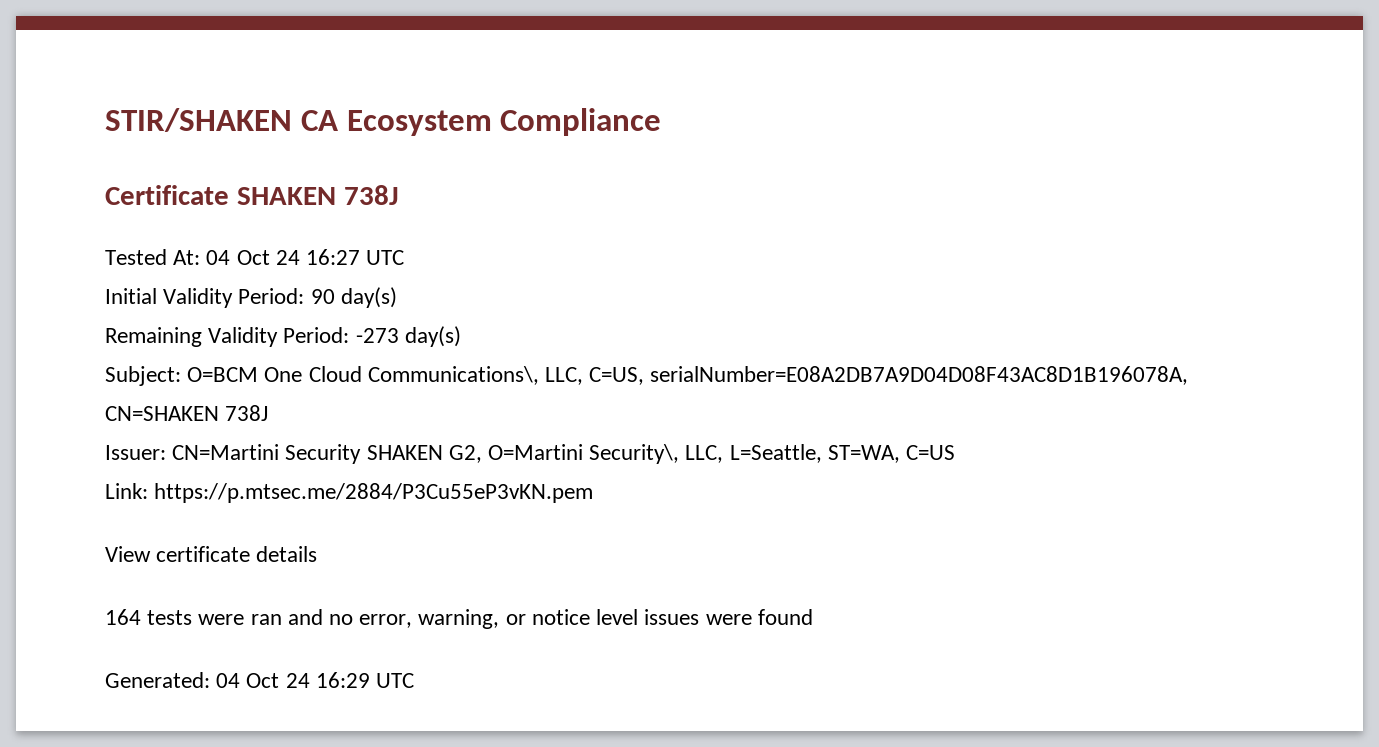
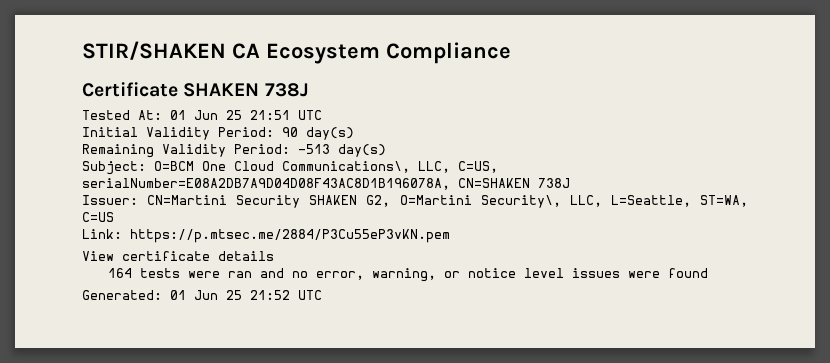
- Tested At: 04 Oct 24 16:27 UTC
+ Tested At: 01 Jun 25 21:51 UTC
- Remaining Validity Period: -273 day(s)
+ Remaining Validity Period: -513 day(s)
- Generated: 04 Oct 24 16:29 UTC
+ Generated: 01 Jun 25 21:52 UTC

